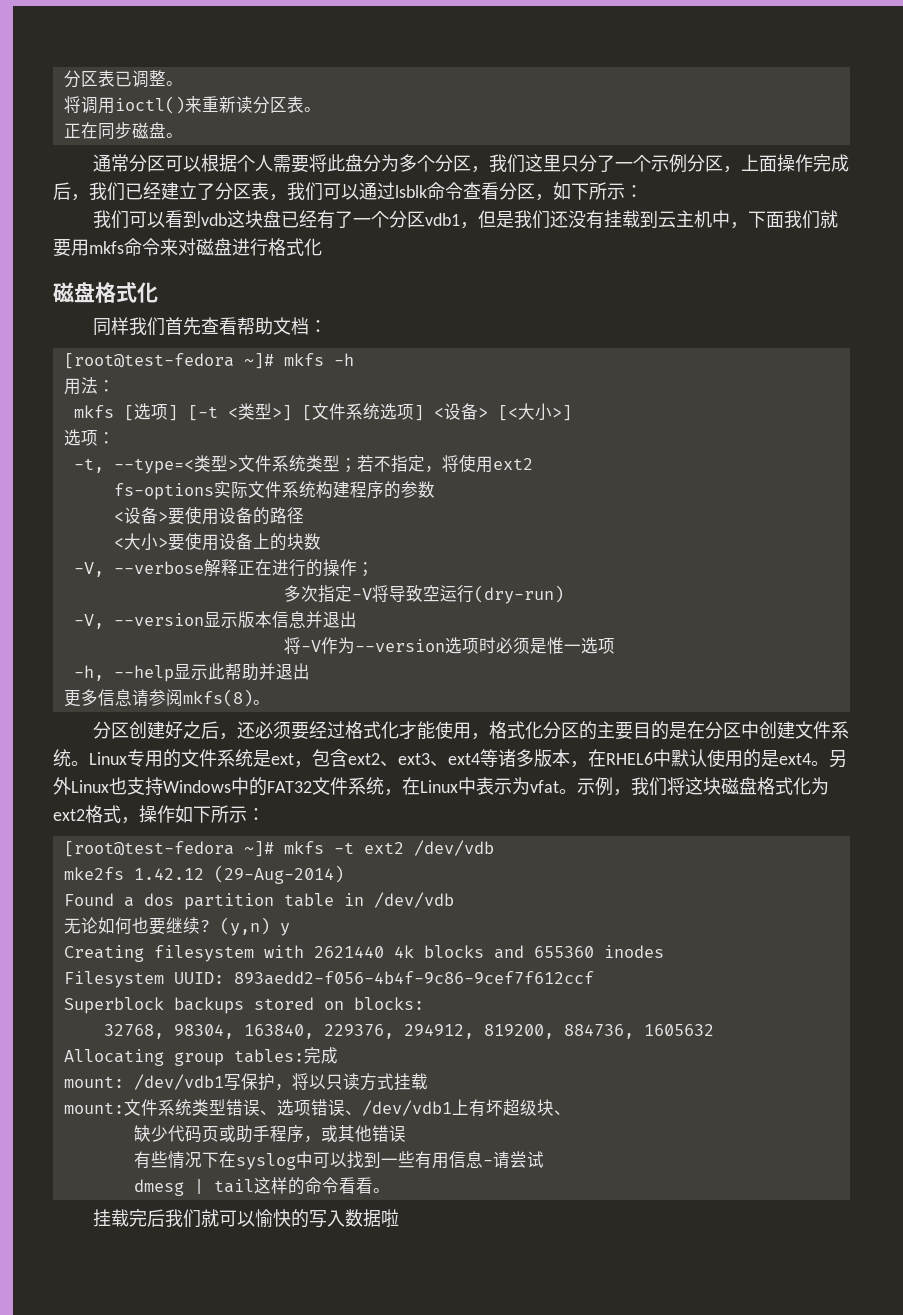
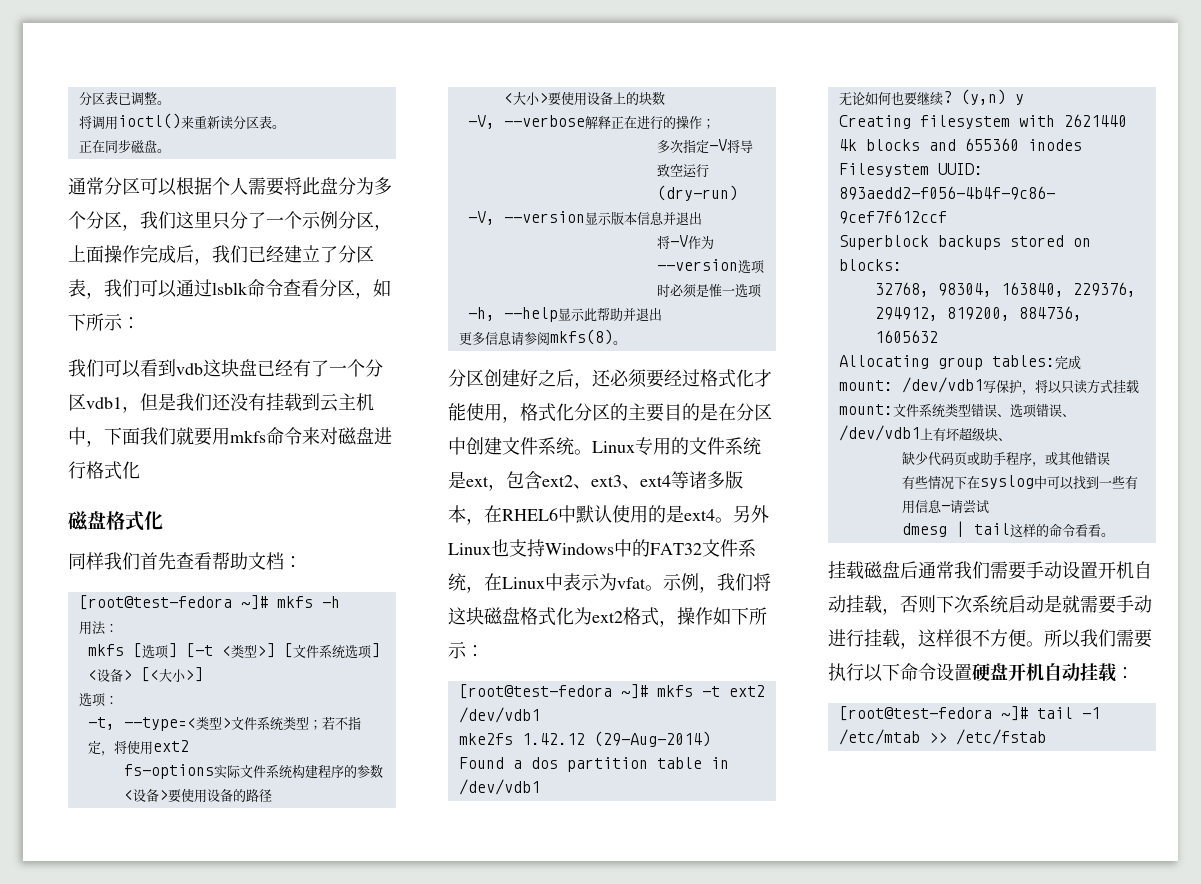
- [root@test-fedora ~]# mkfs -t ext2 /dev/vdb
+ [root@test-fedora ~]# mkfs -t ext2 /dev/vdb1
- Found a dos partition table in /dev/vdb
+ Found a dos partition table in /dev/vdb1
- 挂载完后我们就可以愉快的写入数据啦
+ 挂载磁盘后通常我们需要手动设置开机自动挂载，否则下次系统启动是就需要手动进行挂载，这样很不方便。所以我们需要执行以下命令设置硬盘开机自动挂载：
+ [root@test-fedora ~]# tail -1 /etc/mtab >> /etc/fstab

